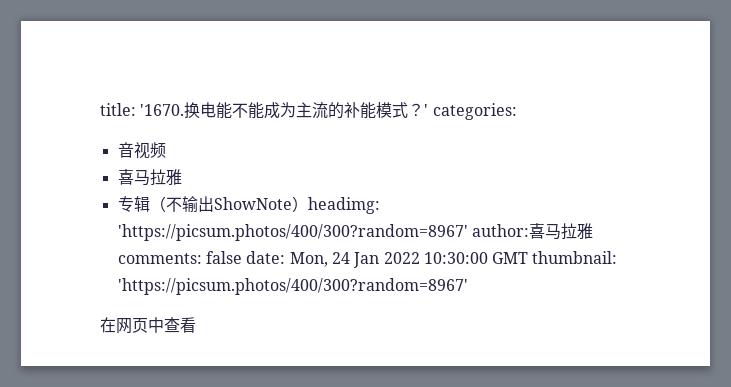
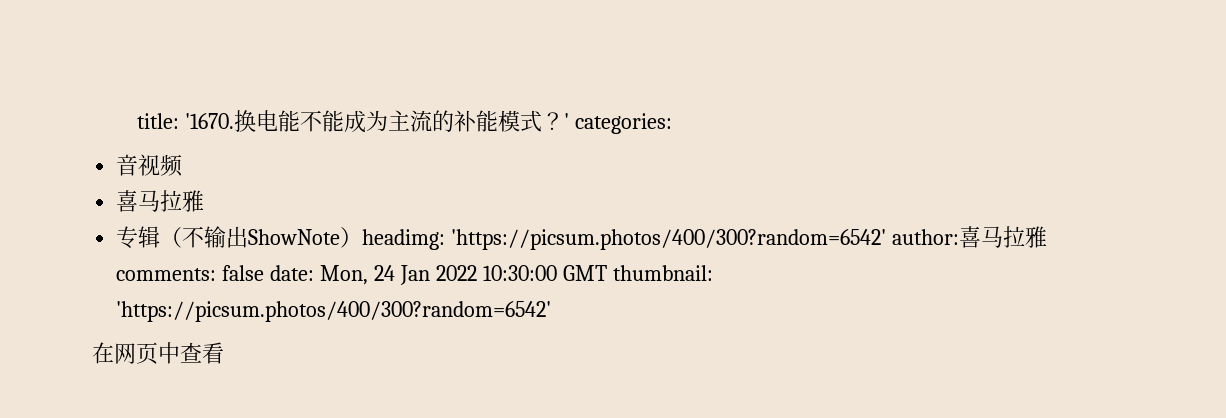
- 专辑（不输出ShowNote）headimg: 'https://picsum.photos/400/300?random=8967' author:喜马拉雅comments: false date: Mon, 24 Jan 2022 10:30:00 GMT thumbnail: 'https://picsum.photos/400/300?random=8967'
+ 专辑（不输出ShowNote）headimg: 'https://picsum.photos/400/300?random=6542' author:喜马拉雅comments: false date: Mon, 24 Jan 2022 10:30:00 GMT thumbnail: 'https://picsum.photos/400/300?random=6542'

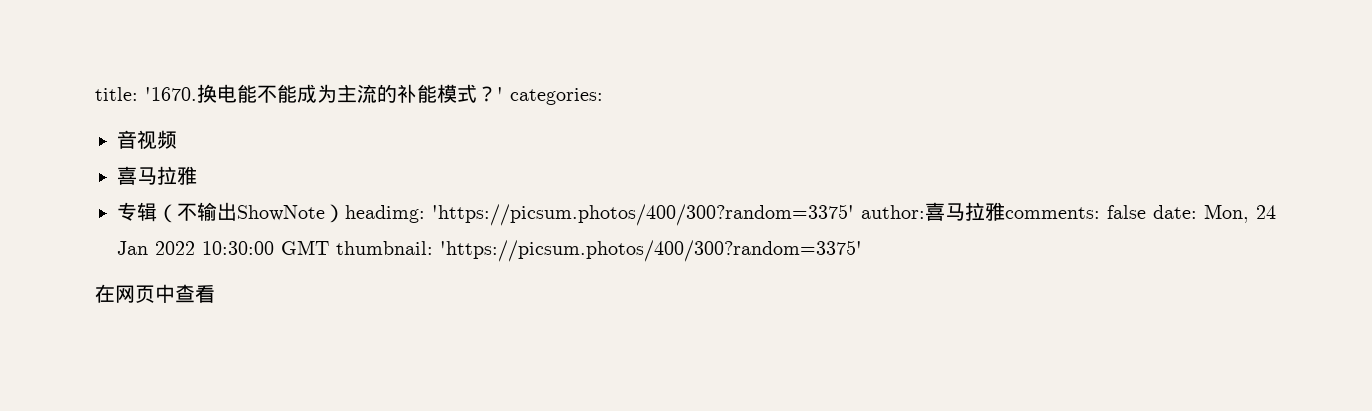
- 专辑（不输出ShowNote）headimg: 'https://picsum.photos/400/300?random=6542' author:喜马拉雅comments: false date: Mon, 24 Jan 2022 10:30:00 GMT thumbnail: 'https://picsum.photos/400/300?random=6542'
+ 专辑（不输出ShowNote）headimg: 'https://picsum.photos/400/300?random=3375' author:喜马拉雅comments: false date: Mon, 24 Jan 2022 10:30:00 GMT thumbnail: 'https://picsum.photos/400/300?random=3375'

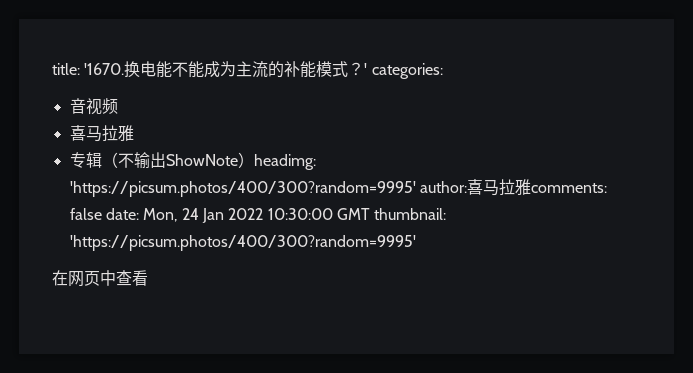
- 专辑（不输出ShowNote）headimg: 'https://picsum.photos/400/300?random=3375' author:喜马拉雅comments: false date: Mon, 24 Jan 2022 10:30:00 GMT thumbnail: 'https://picsum.photos/400/300?random=3375'
+ 专辑（不输出ShowNote）headimg: 'https://picsum.photos/400/300?random=9995' author:喜马拉雅comments: false date: Mon, 24 Jan 2022 10:30:00 GMT thumbnail: 'https://picsum.photos/400/300?random=9995'

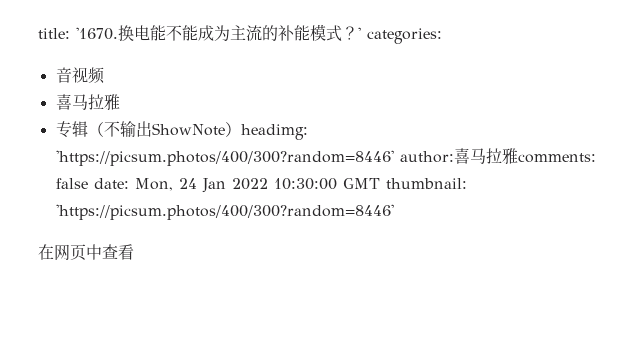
- 专辑（不输出ShowNote）headimg: 'https://picsum.photos/400/300?random=9995' author:喜马拉雅comments: false date: Mon, 24 Jan 2022 10:30:00 GMT thumbnail: 'https://picsum.photos/400/300?random=9995'
+ 专辑（不输出ShowNote）headimg: 'https://picsum.photos/400/300?random=8446' author:喜马拉雅comments: false date: Mon, 24 Jan 2022 10:30:00 GMT thumbnail: 'https://picsum.photos/400/300?random=8446'

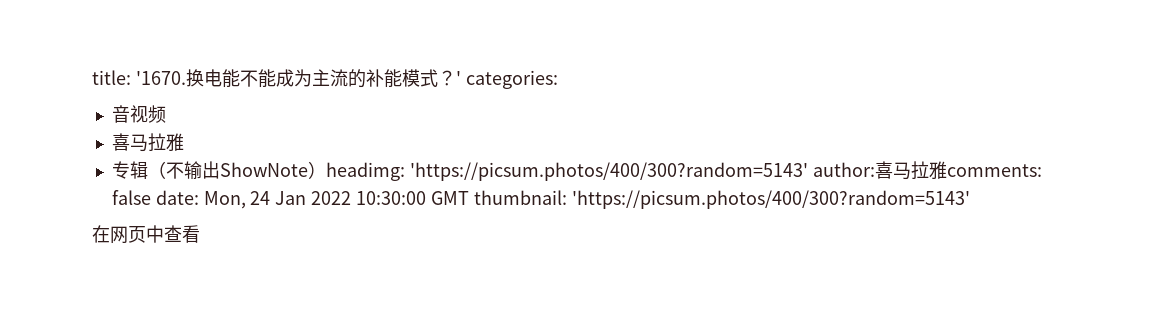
- 专辑（不输出ShowNote）headimg: 'https://picsum.photos/400/300?random=8446' author:喜马拉雅comments: false date: Mon, 24 Jan 2022 10:30:00 GMT thumbnail: 'https://picsum.photos/400/300?random=8446'
+ 专辑（不输出ShowNote）headimg: 'https://picsum.photos/400/300?random=5143' author:喜马拉雅comments: false date: Mon, 24 Jan 2022 10:30:00 GMT thumbnail: 'https://picsum.photos/400/300?random=5143'

